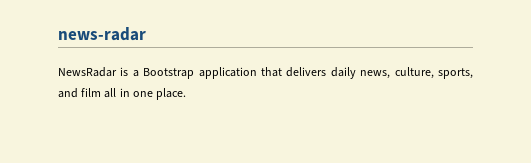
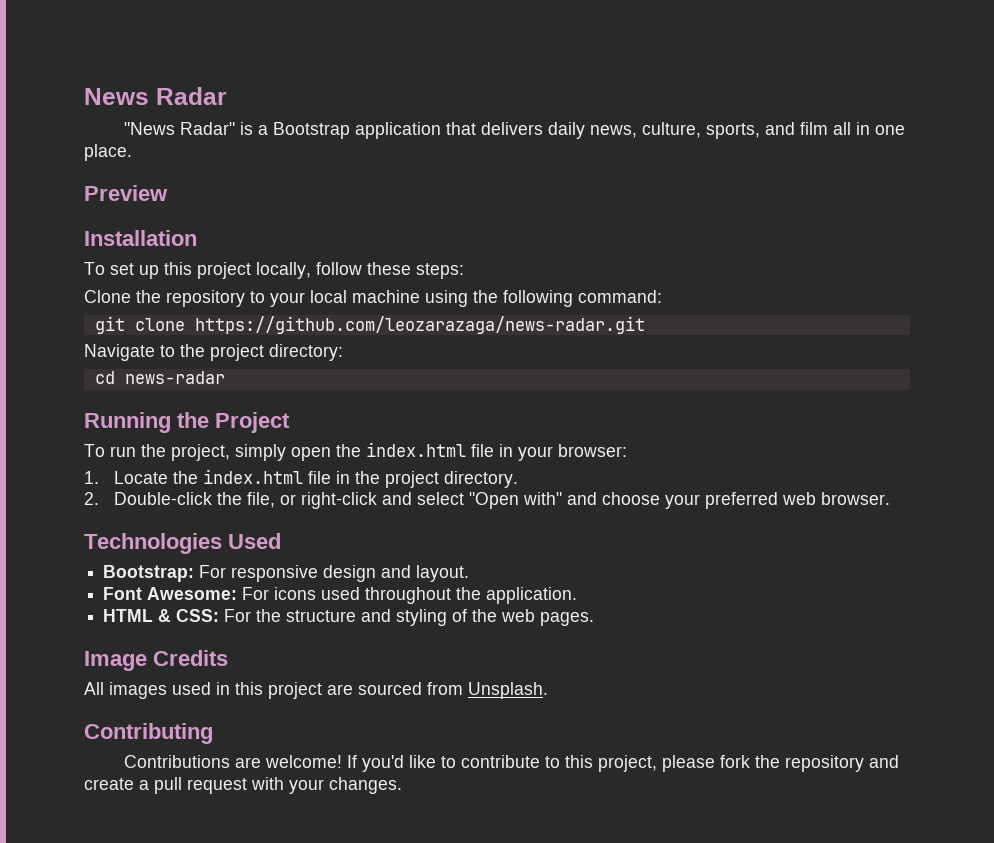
- news-radar
- NewsRadar is a Bootstrap application that delivers daily news, culture, sports, and film all in one place.
+ News Radar
+ "News Radar" is a Bootstrap application that delivers daily news, culture, sports, and film all in one place.
+ Preview
+ Installation
+ To set up this project locally, follow these steps:
+ Clone the repository to your local machine using the following command:
+ git clone https://github.com/leozarazaga/news-radar.git
+ Navigate to the project directory:
+ cd news-radar
+ Running the Project
+ To run the project, simply open the index.html file in your browser:
+ 1. Locate the index.html file in the project directory.
+ 2. Double-click the file, or right-click and select "Open with" and choose your preferred web browser.
+ Technologies Used
+ Bootstrap: For responsive design and layout.
+ Font Awesome: For icons used throughout the application.
+ HTML & CSS: For the structure and styling of the web pages.
+ Image Credits
+ All images used in this project are sourced from Unsplash.
+ Contributing
+ Contributions are welcome! If you'd like to contribute to this project, please fork the repository and create a pull request with your changes.

